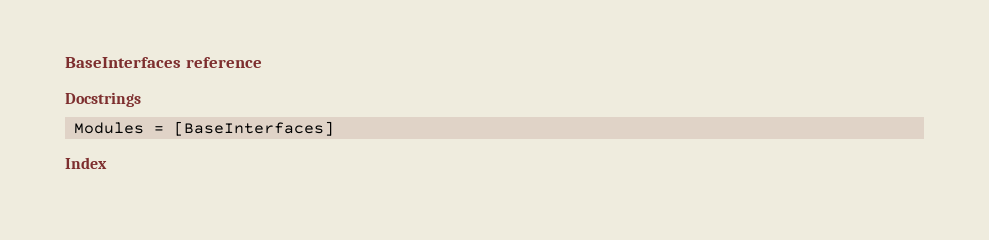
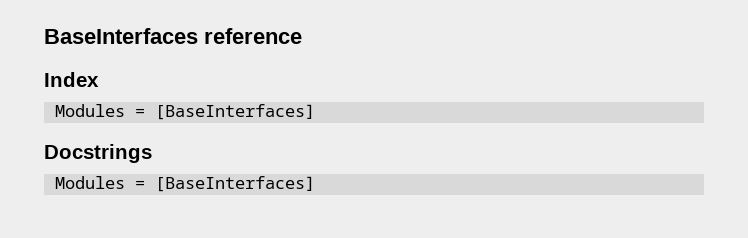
+ Index
+ Modules = [BaseInterfaces]
- Index

